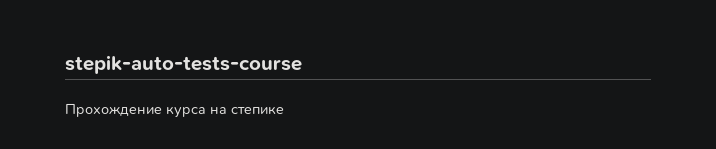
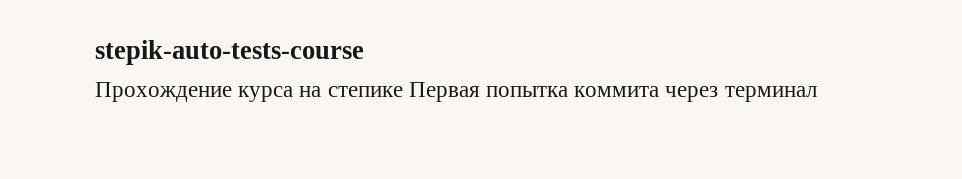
- Прохождение курса на степике
+ Прохождение курса на степике Первая попытка коммита через терминал

